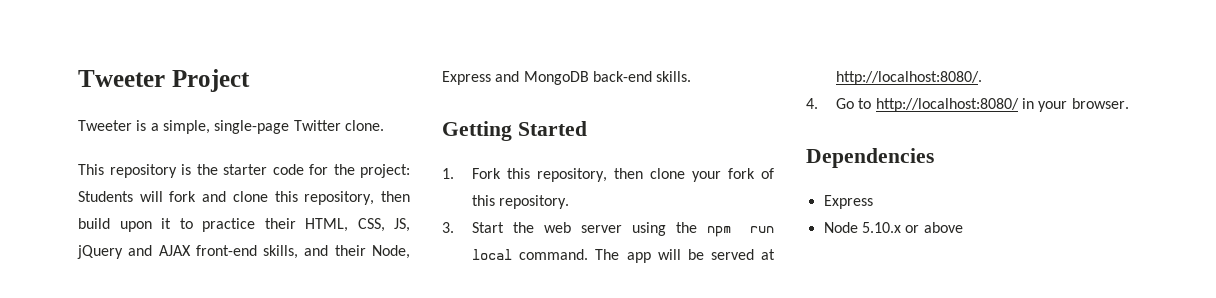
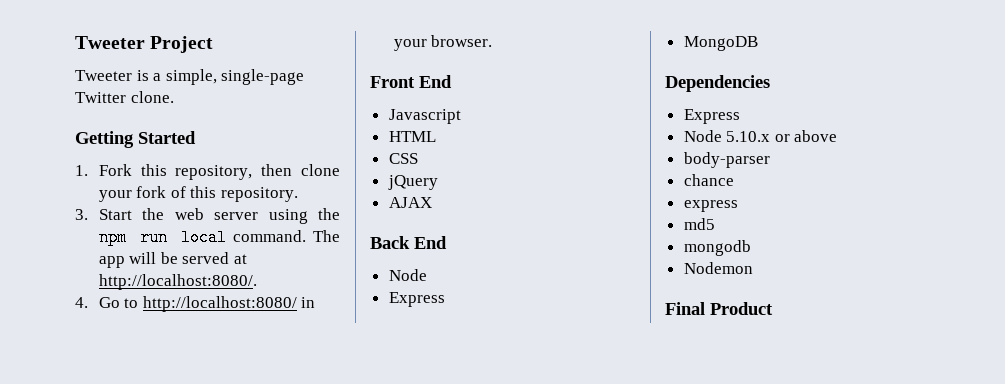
- This repository is the starter code for the project: Students will fork and clone this repository, then build upon it to practice their HTML, CSS, JS, jQuery and AJAX front-end skills, and their Node, Express and MongoDB back-end skills.
+ Front End
+ Javascript
+ HTML
+ CSS
+ jQuery
+ AJAX
+ Back End
+ Node
+ Express
+ MongoDB
+ body-parser
+ chance
+ express
+ md5
+ mongodb
+ Nodemon
+ Final Product

